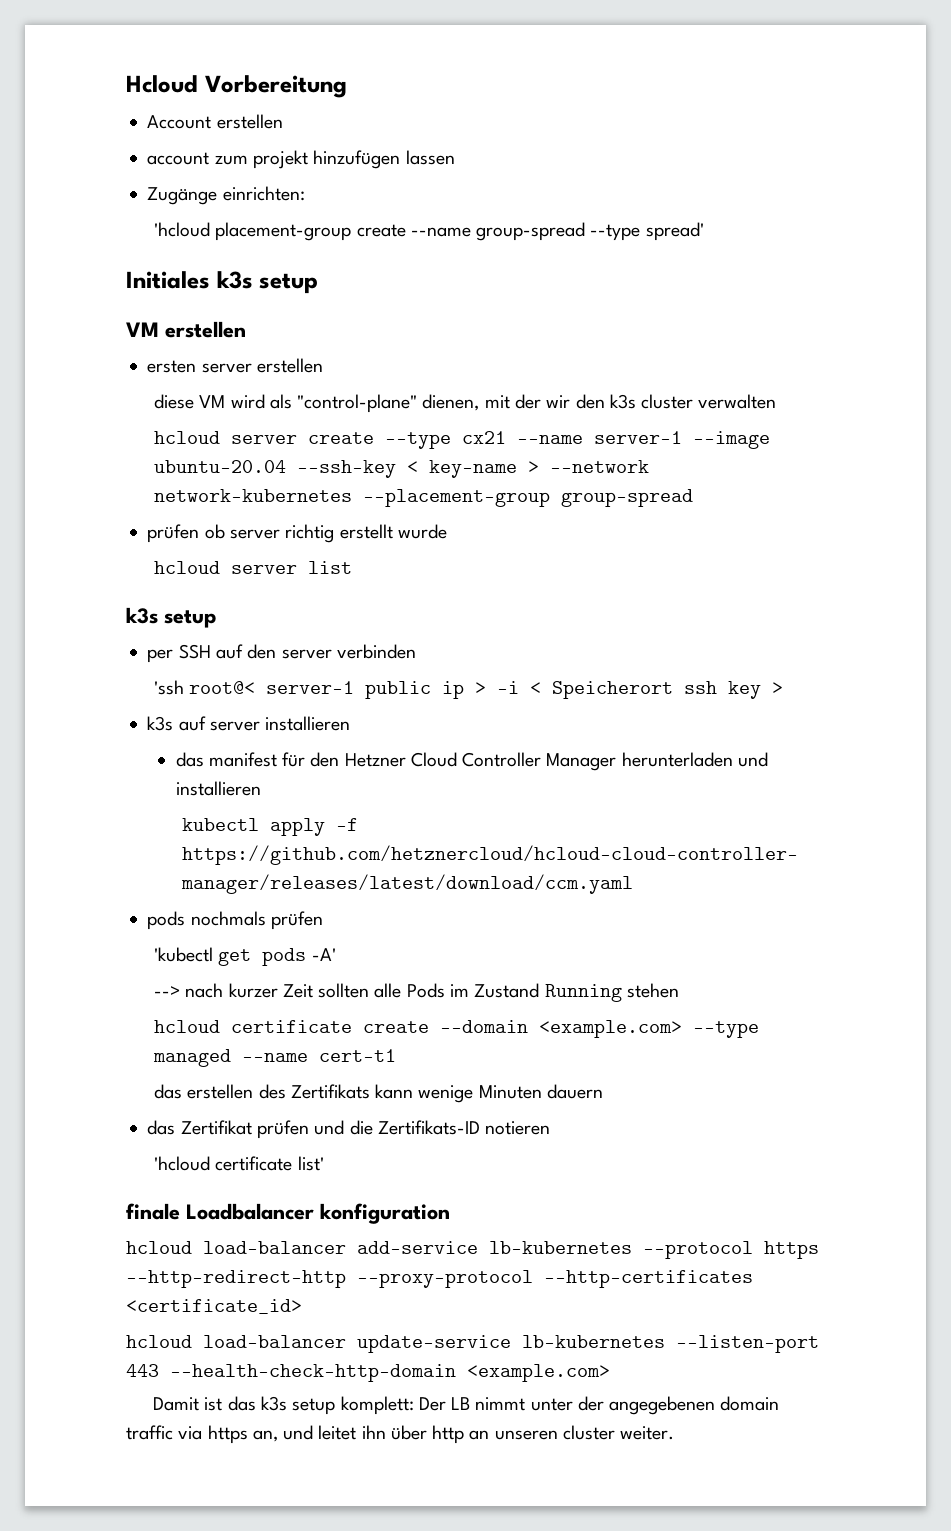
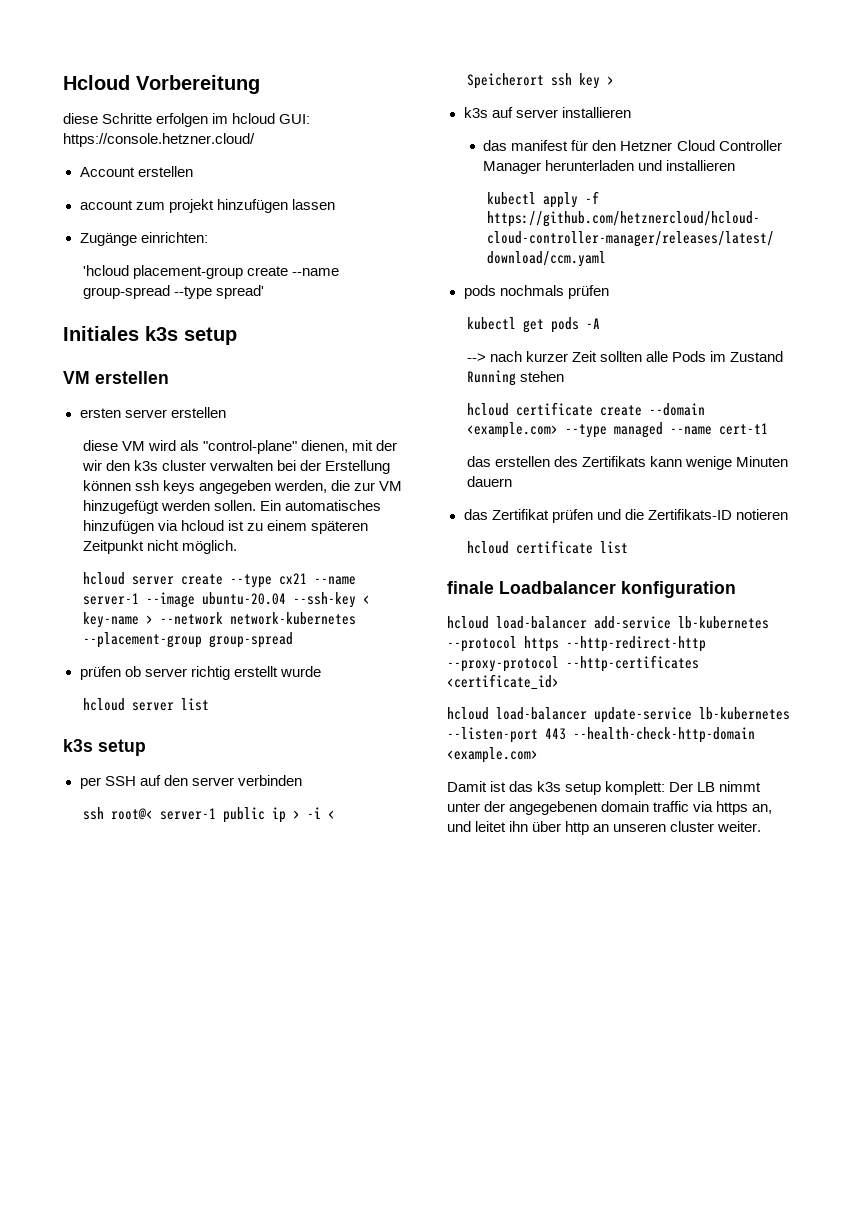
+ diese Schritte erfolgen im hcloud GUI: https://console.hetzner.cloud/
- diese VM wird als "control-plane" dienen, mit der wir den k3s cluster verwalten
+ diese VM wird als "control-plane" dienen, mit der wir den k3s cluster verwalten bei der Erstellung können ssh keys angegeben werden, die zur VM hinzugefügt werden sollen. Ein automatisches hinzufügen via hcloud ist zu einem späteren Zeitpunkt nicht möglich.
- 'ssh root@< server-1 public ip > -i < Speicherort ssh key >
+ ssh root@< server-1 public ip > -i < Speicherort ssh key >
- 'kubectl get pods -A'
+ kubectl get pods -A
- 'hcloud certificate list'
+ hcloud certificate list

